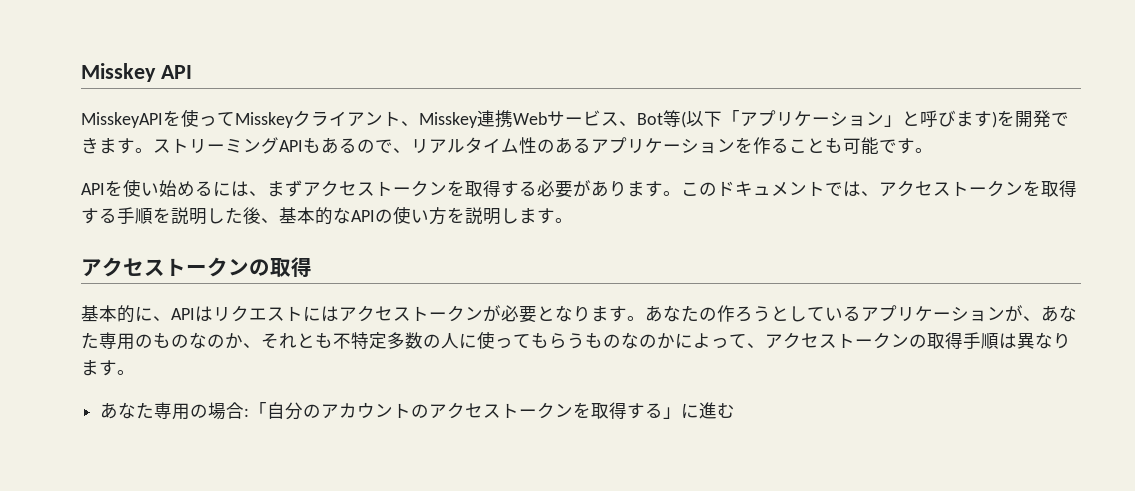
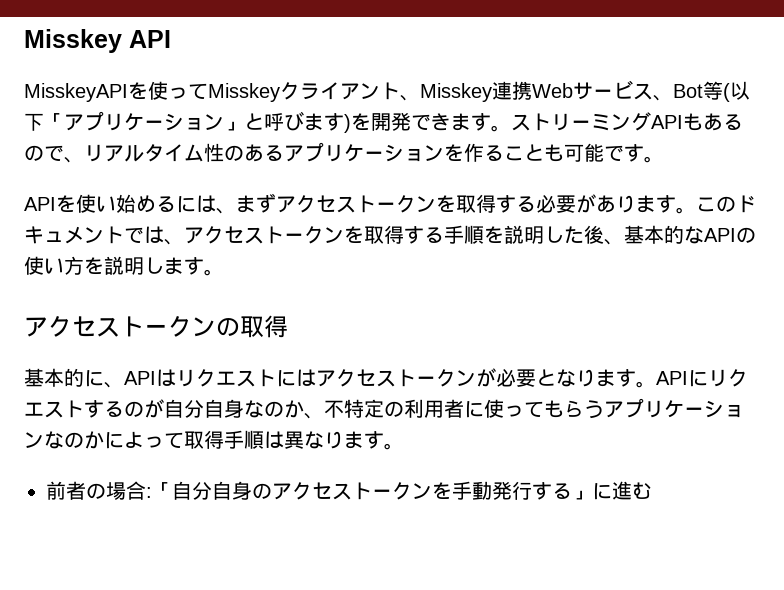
- あなたの作ろうとしているアプリケーションが、あなた専用のものなのか、それとも不特定多数の人に使ってもらうものなのかによって、アクセストークンの取得手順は異なります。
+ APIにリクエストするのが自分自身なのか、不特定の利用者に使ってもらうアプリケーションなのかによって取得手順は異なります。
- あなた専用の場合:「自分のアカウントのアクセストークンを取得する」に進む
+ 前者の場合:「自分自身のアクセストークンを手動発行する」に進む

